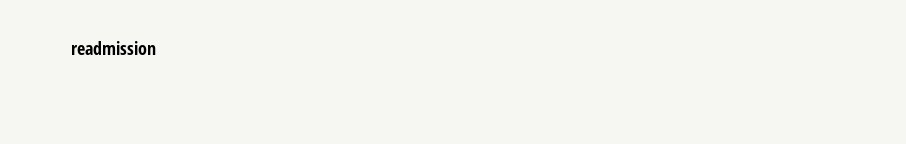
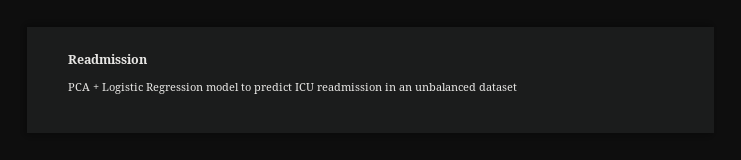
- readmission
+ Readmission
+ PCA + Logistic Regression model to predict ICU readmission in an unbalanced dataset

